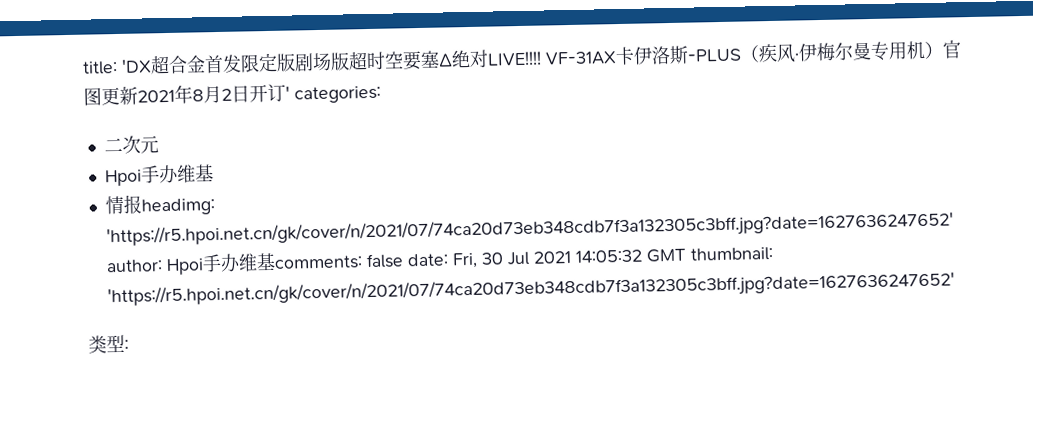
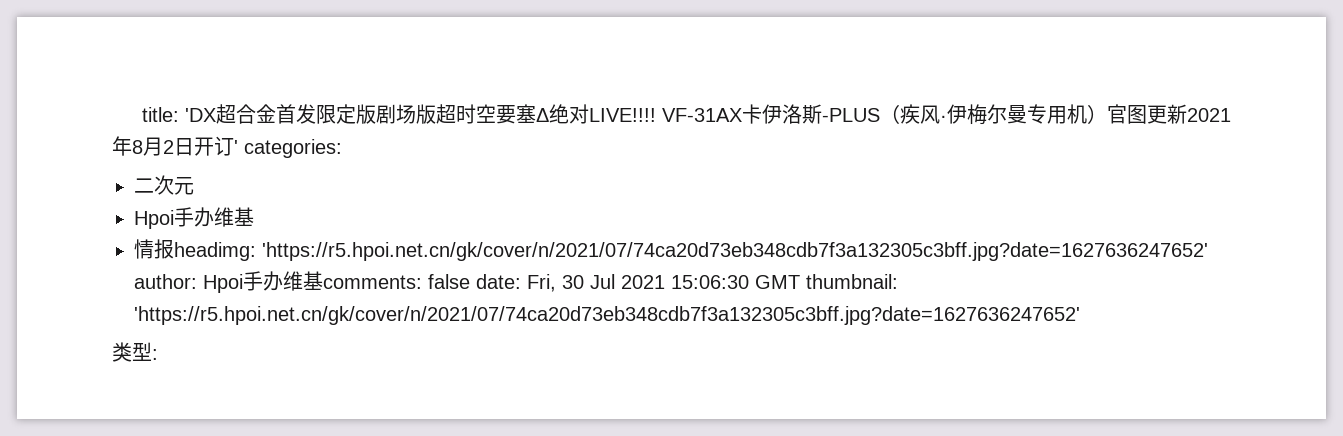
- 情报headimg: 'https://r5.hpoi.net.cn/gk/cover/n/2021/07/74ca20d73eb348cdb7f3a132305c3bff.jpg?date=1627636247652' author: Hpoi手办维基comments: false date: Fri, 30 Jul 2021 14:05:32 GMT thumbnail: 'https://r5.hpoi.net.cn/gk/cover/n/2021/07/74ca20d73eb348cdb7f3a132305c3bff.jpg?date=1627636247652'
+ 情报headimg: 'https://r5.hpoi.net.cn/gk/cover/n/2021/07/74ca20d73eb348cdb7f3a132305c3bff.jpg?date=1627636247652' author: Hpoi手办维基comments: false date: Fri, 30 Jul 2021 15:06:30 GMT thumbnail: 'https://r5.hpoi.net.cn/gk/cover/n/2021/07/74ca20d73eb348cdb7f3a132305c3bff.jpg?date=1627636247652'

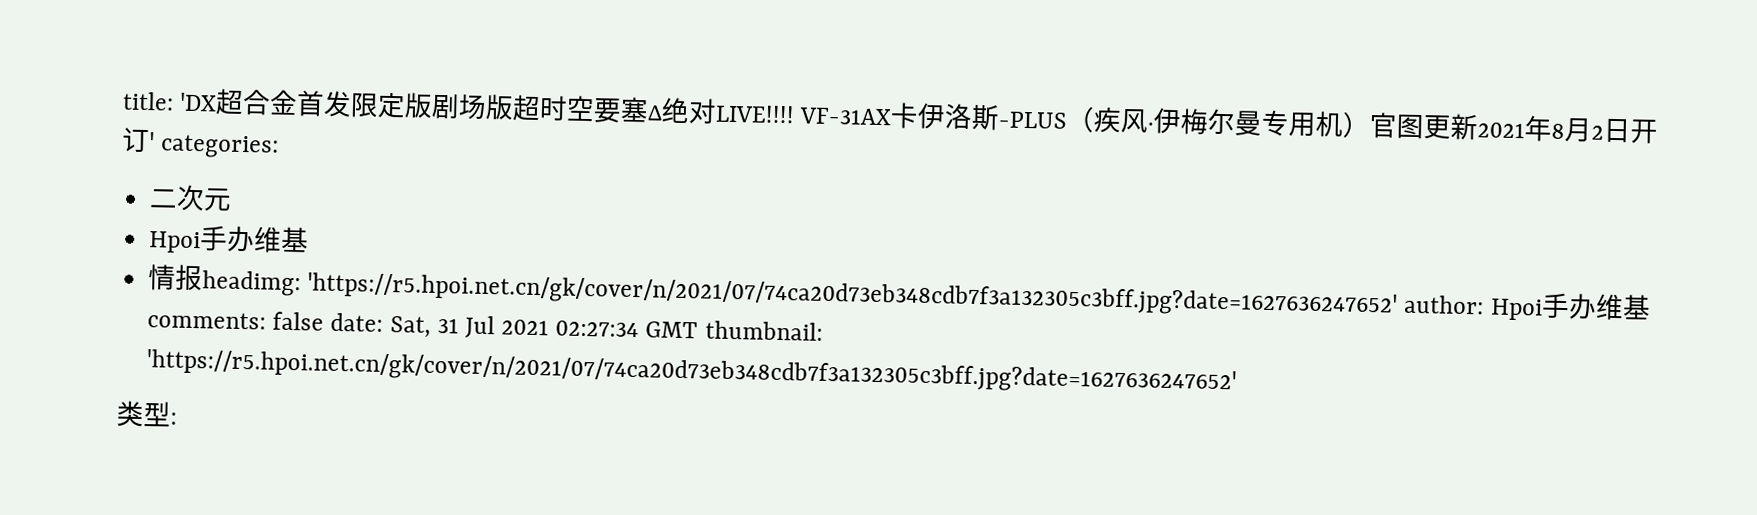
- 情报headimg: 'https://r5.hpoi.net.cn/gk/cover/n/2021/07/74ca20d73eb348cdb7f3a132305c3bff.jpg?date=1627636247652' author: Hpoi手办维基comments: false date: Fri, 30 Jul 2021 15:06:30 GMT thumbnail: 'https://r5.hpoi.net.cn/gk/cover/n/2021/07/74ca20d73eb348cdb7f3a132305c3bff.jpg?date=1627636247652'
+ 情报headimg: 'https://r5.hpoi.net.cn/gk/cover/n/2021/07/74ca20d73eb348cdb7f3a132305c3bff.jpg?date=1627636247652' author: Hpoi手办维基comments: false date: Sat, 31 Jul 2021 02:27:34 GMT thumbnail: 'https://r5.hpoi.net.cn/gk/cover/n/2021/07/74ca20d73eb348cdb7f3a132305c3bff.jpg?date=1627636247652'

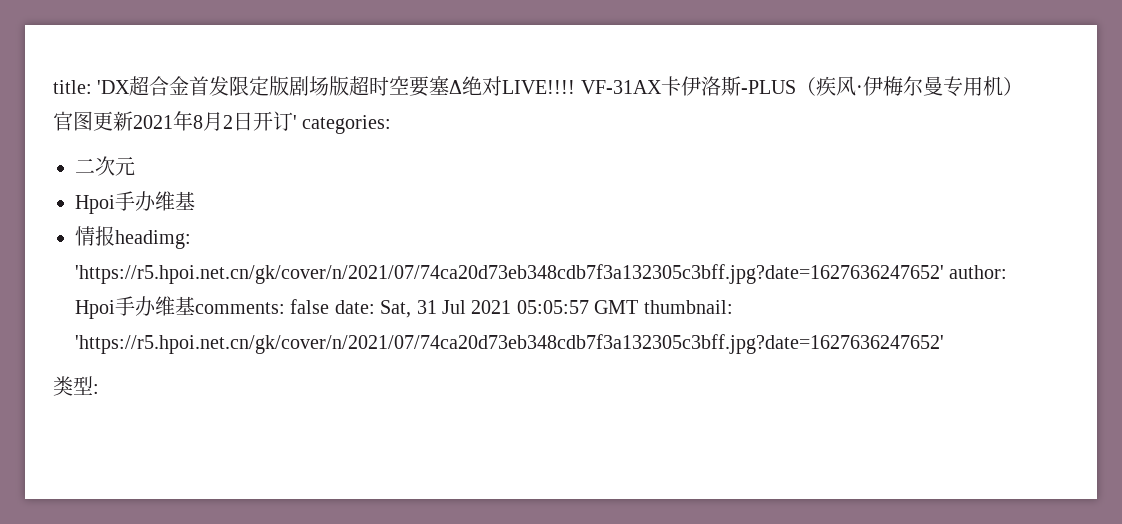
- 情报headimg: 'https://r5.hpoi.net.cn/gk/cover/n/2021/07/74ca20d73eb348cdb7f3a132305c3bff.jpg?date=1627636247652' author: Hpoi手办维基comments: false date: Sat, 31 Jul 2021 02:27:34 GMT thumbnail: 'https://r5.hpoi.net.cn/gk/cover/n/2021/07/74ca20d73eb348cdb7f3a132305c3bff.jpg?date=1627636247652'
+ 情报headimg: 'https://r5.hpoi.net.cn/gk/cover/n/2021/07/74ca20d73eb348cdb7f3a132305c3bff.jpg?date=1627636247652' author: Hpoi手办维基comments: false date: Sat, 31 Jul 2021 05:05:57 GMT thumbnail: 'https://r5.hpoi.net.cn/gk/cover/n/2021/07/74ca20d73eb348cdb7f3a132305c3bff.jpg?date=1627636247652'

